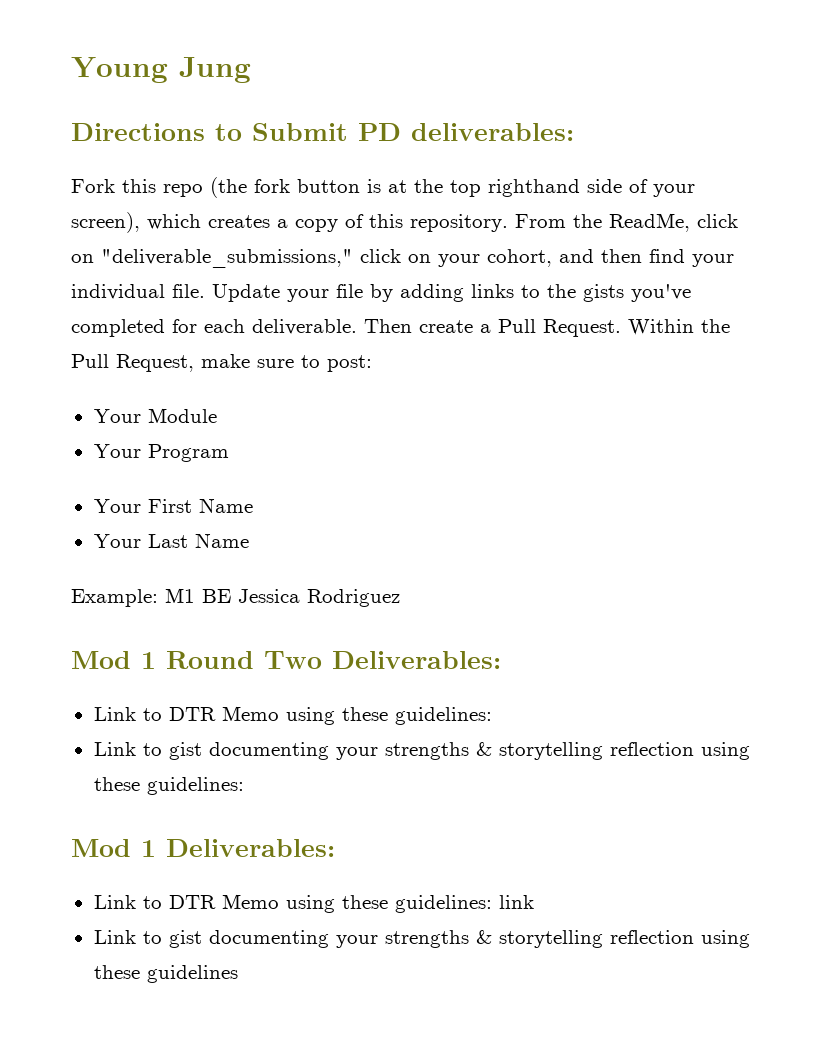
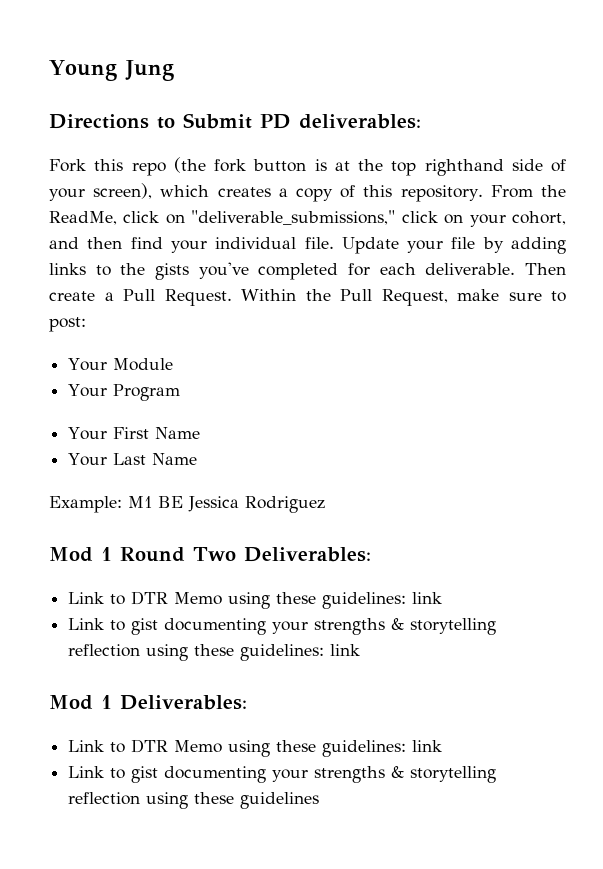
  Mod 1 Round Two Deliverables:
- Link to DTR Memo using these guidelines:
+ Link to DTR Memo using these guidelines: link
- Link to gist documenting your strengths & storytelling reflection using these guidelines:
+ Link to gist documenting your strengths & storytelling reflection using these guidelines: link

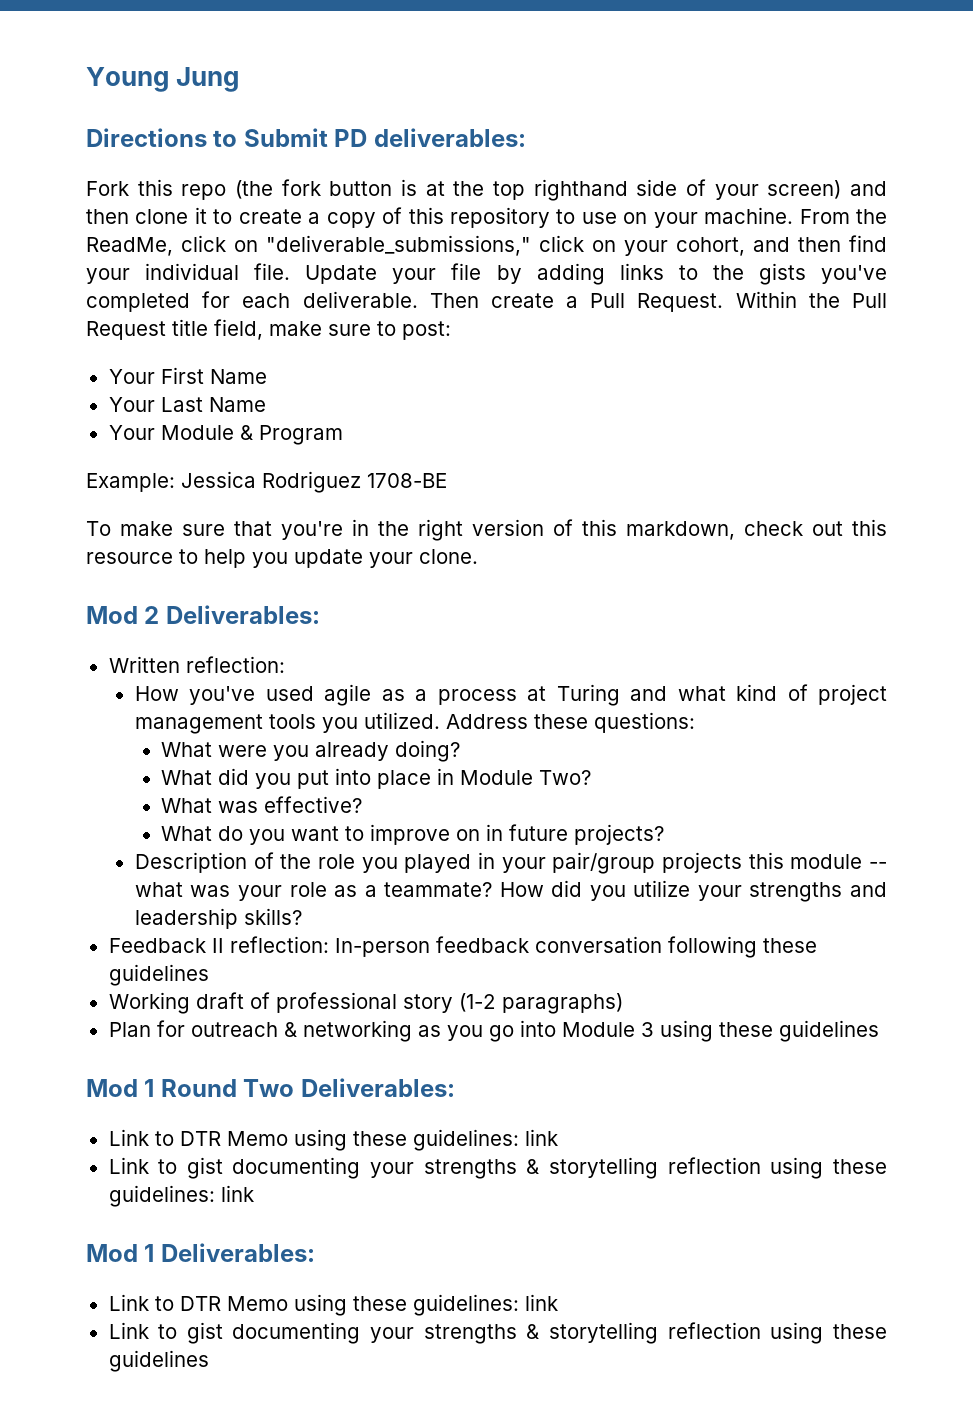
- Fork this repo (the fork button is at the top righthand side of your screen), which creates a copy of this repository.
+ Fork this repo (the fork button is at the top righthand side of your screen) and then clone it to create a copy of this repository to use on your machine.
- Within the Pull Request, make sure to post:
+ Within the Pull Request title field, make sure to post:
- Your Module
- Your Program
+ Your Module & Program
- Example: M1 BE Jessica Rodriguez
+ Example: Jessica Rodriguez 1708-BE
+ To make sure that you're in the right version of this markdown, check out this resource to help you update your clone.
+ Mod 2 Deliverables:
+ Written reflection:
+ How you've used agile as a process at Turing and what kind of project management tools you utilized. Address these questions:
+ What were you already doing?
+ What did you put into place in Module Two?
+ What was effective?
+ What do you want to improve on in future projects?
+ Description of the role you played in your pair/group projects this module -- what was your role as a teammate? How did you utilize your strengths and leadership skills?
+ Feedback II reflection: In-person feedback conversation following these guidelines
+ Working draft of professional story (1-2 paragraphs)
+ Plan for outreach & networking as you go into Module 3 using these guidelines

